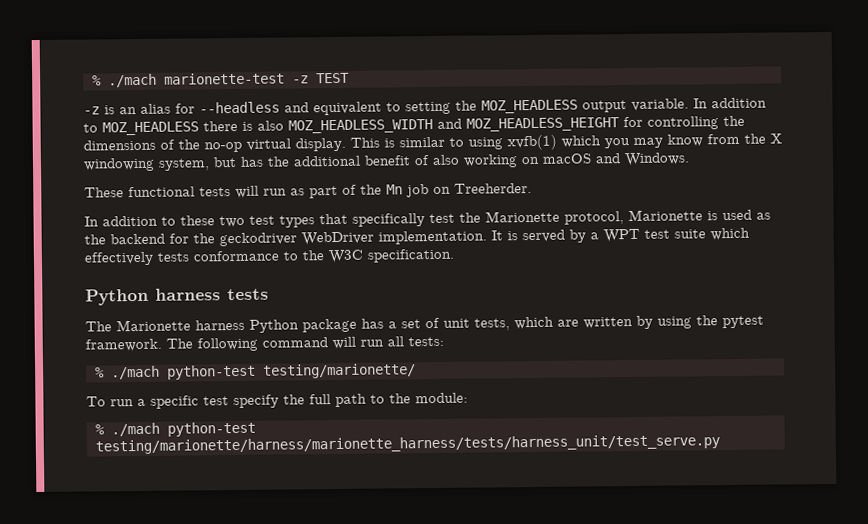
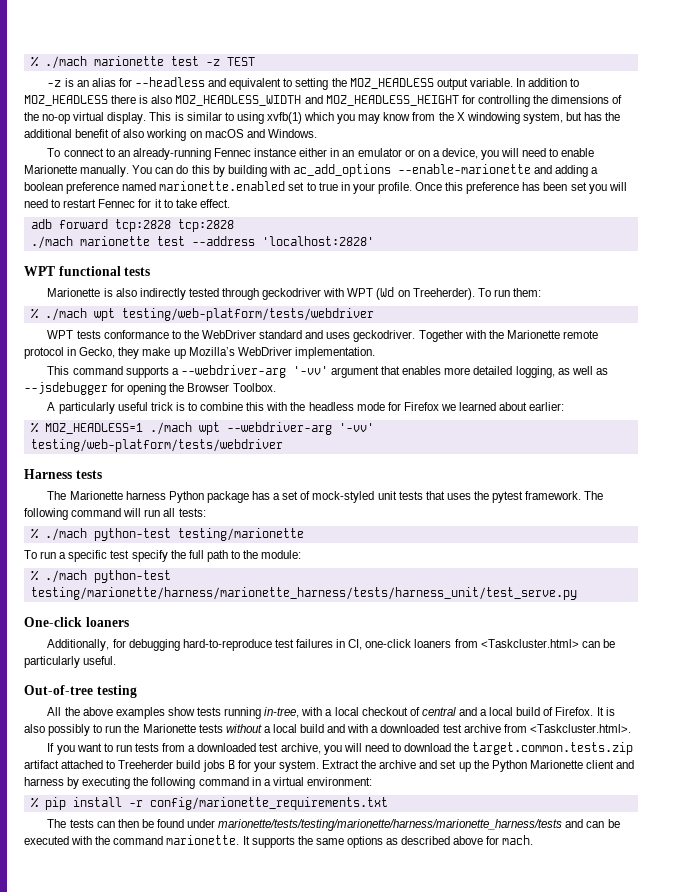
- % ./mach marionette-test -z TEST
+ % ./mach marionette test -z TEST
- These functional tests will run as part of the Mn job on Treeherder.
- In addition to these two test types that specifically test the Marionette protocol, Marionette is used as the backend for the geckodriver WebDriver implementation. It is served by a WPT test suite which effectively tests conformance to the W3C specification.
- Python harness tests
+ To connect to an already-running Fennec instance either in an emulator or on a device, you will need to enable Marionette manually. You can do this by building with ac_add_options --enable-marionette and adding a boolean preference named marionette.enabled set to true in your profile. Once this preference has been set you will need to restart Fennec for it to take effect.
+ adb forward tcp:2828 tcp:2828
+ ./mach marionette test --address 'localhost:2828'
+ WPT functional tests
+ Marionette is also indirectly tested through geckodriver with WPT (Wd on Treeherder). To run them:
+ % ./mach wpt testing/web-platform/tests/webdriver
+ WPT tests conformance to the WebDriver standard and uses geckodriver. Together with the Marionette remote protocol in Gecko, they make up Mozilla’s WebDriver implementation.
+ This command supports a --webdriver-arg '-vv' argument that enables more detailed logging, as well as --jsdebugger for opening the Browser Toolbox.
+ A particularly useful trick is to combine this with the headless mode for Firefox we learned about earlier:
+ % MOZ_HEADLESS=1 ./mach wpt --webdriver-arg '-vv' testing/web-platform/tests/webdriver
+ Harness tests
- The Marionette harness Python package has a set of unit tests, which are written by using the pytest framework.
+ The Marionette harness Python package has a set of mock-styled unit tests that uses the pytest framework.
- % ./mach python-test testing/marionette/
+ % ./mach python-test testing/marionette
+ One-click loaners
+ Additionally, for debugging hard-to-reproduce test failures in CI, one-click loaners from <Taskcluster.html> can be particularly useful.
+ Out-of-tree testing
+ All the above examples show tests running in-tree, with a local checkout of central and a local build of Firefox. It is also possibly to run the Marionette tests without a local build and with a downloaded test archive from <Taskcluster.html>.
+ If you want to run tests from a downloaded test archive, you will need to download the target.common.tests.zip artifact attached to Treeherder build jobs B for your system. Extract the archive and set up the Python Marionette client and harness by executing the following command in a virtual environment:
+ % pip install -r config/marionette_requirements.txt
+ The tests can then be found under marionette/tests/testing/marionette/harness/marionette_harness/tests and can be executed with the command marionette. It supports the same options as described above for mach.

